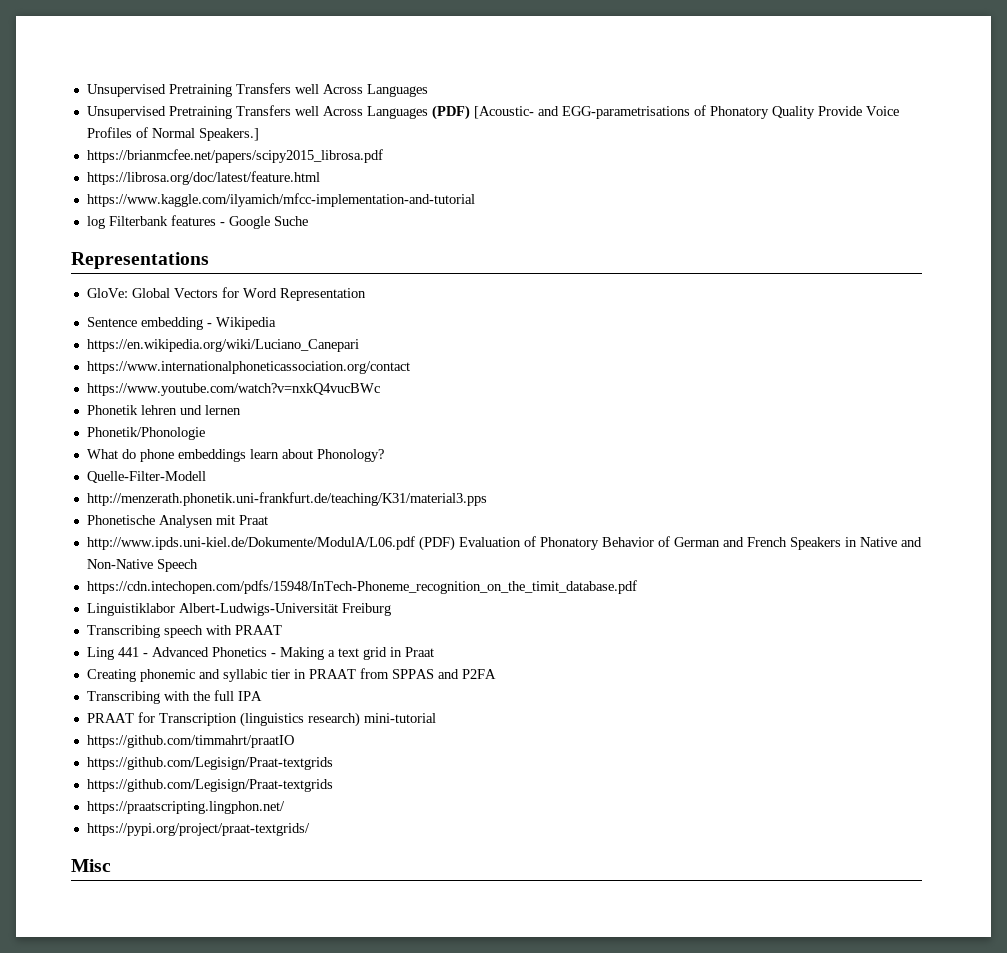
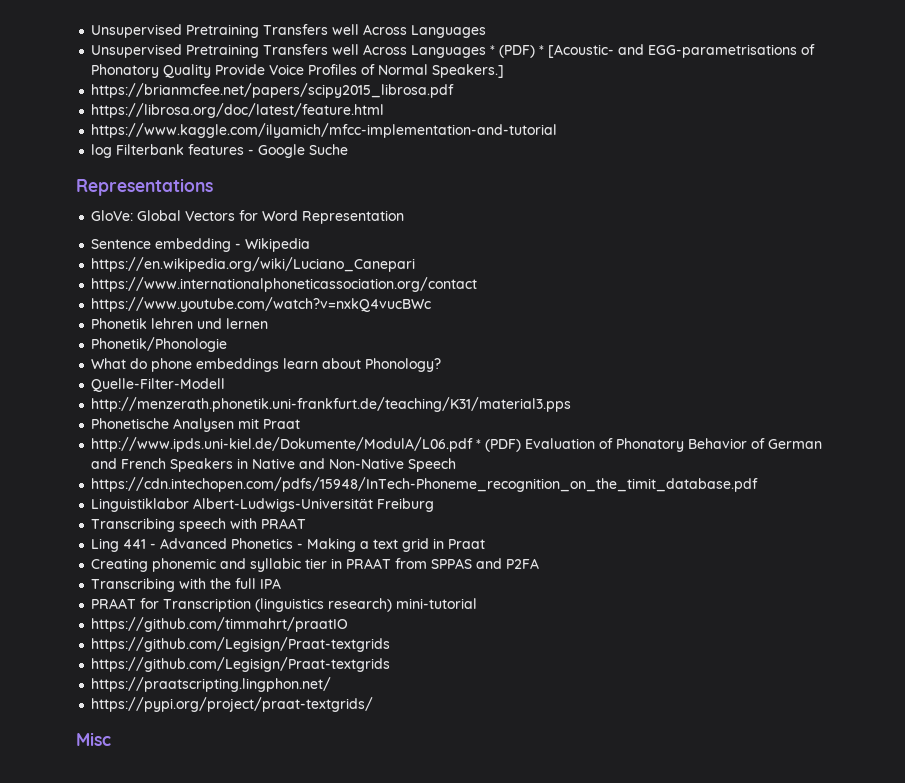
- Unsupervised Pretraining Transfers well Across Languages (PDF) [Acoustic- and EGG-parametrisations of Phonatory Quality Provide Voice Profiles of Normal Speakers.]
+ Unsupervised Pretraining Transfers well Across Languages * (PDF) * [Acoustic- and EGG-parametrisations of Phonatory Quality Provide Voice Profiles of Normal Speakers.]
- http://www.ipds.uni-kiel.de/Dokumente/ModulA/L06.pdf (PDF) Evaluation of Phonatory Behavior of German and French Speakers in Native and Non-Native Speech
+ http://www.ipds.uni-kiel.de/Dokumente/ModulA/L06.pdf * (PDF) Evaluation of Phonatory Behavior of German and French Speakers in Native and Non-Native Speech

